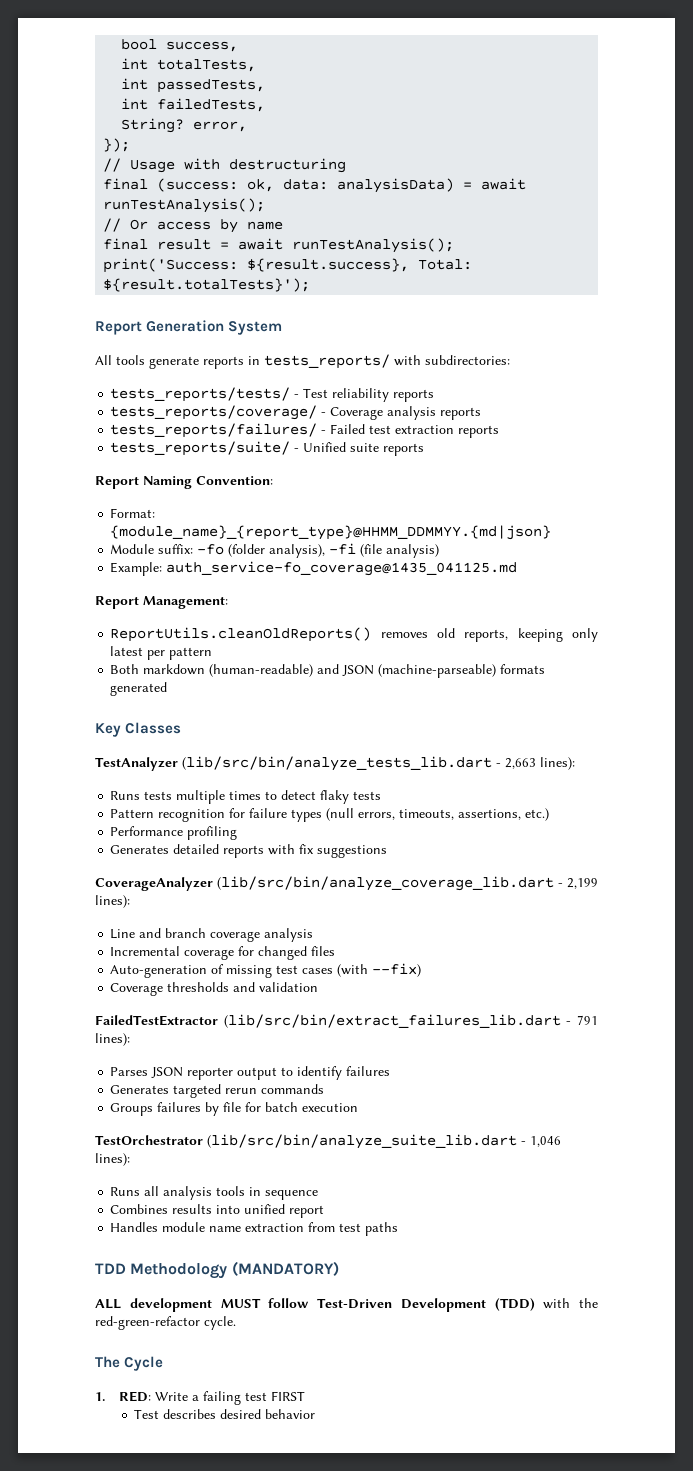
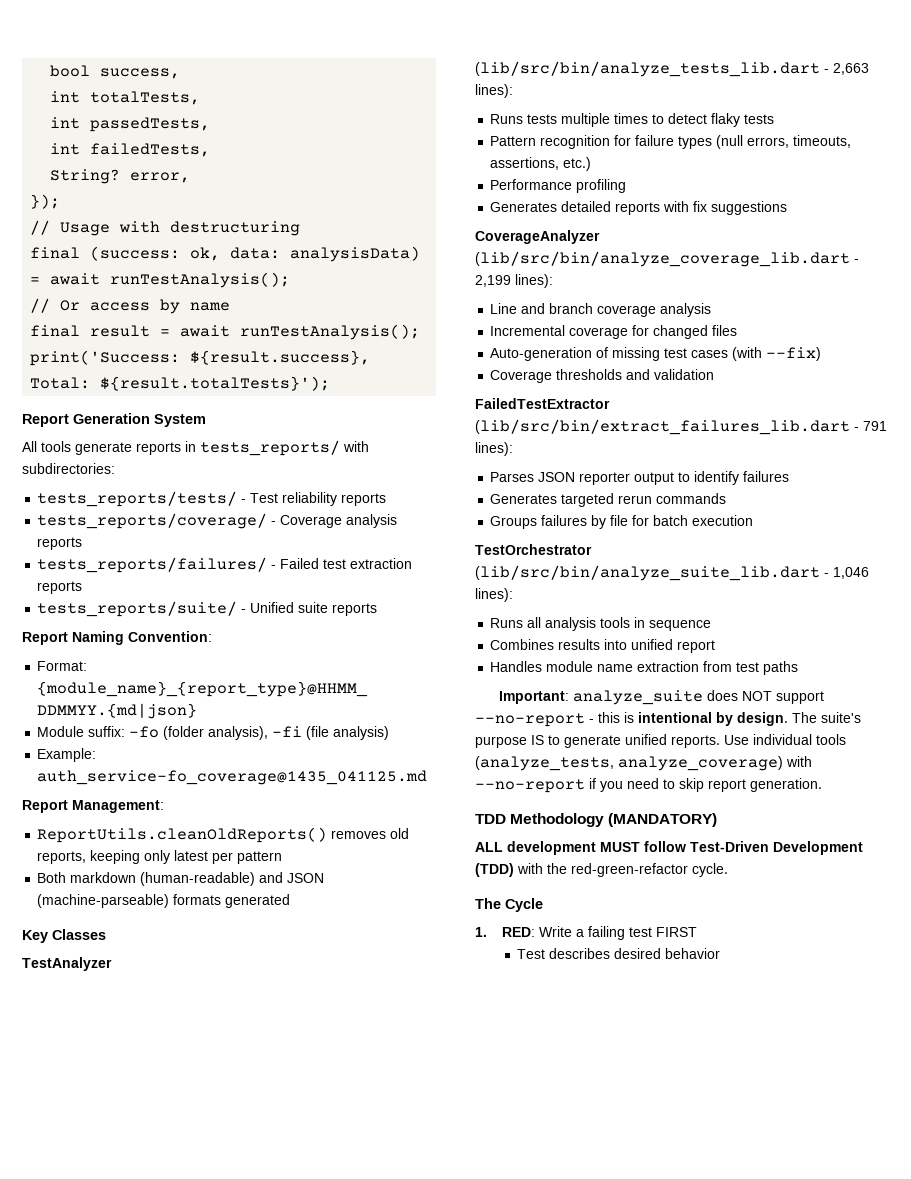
+ Important: analyze_suite does NOT support --no-report - this is intentional by design. The suite's purpose IS to generate unified reports. Use individual tools (analyze_tests, analyze_coverage) with --no-report if you need to skip report generation.

